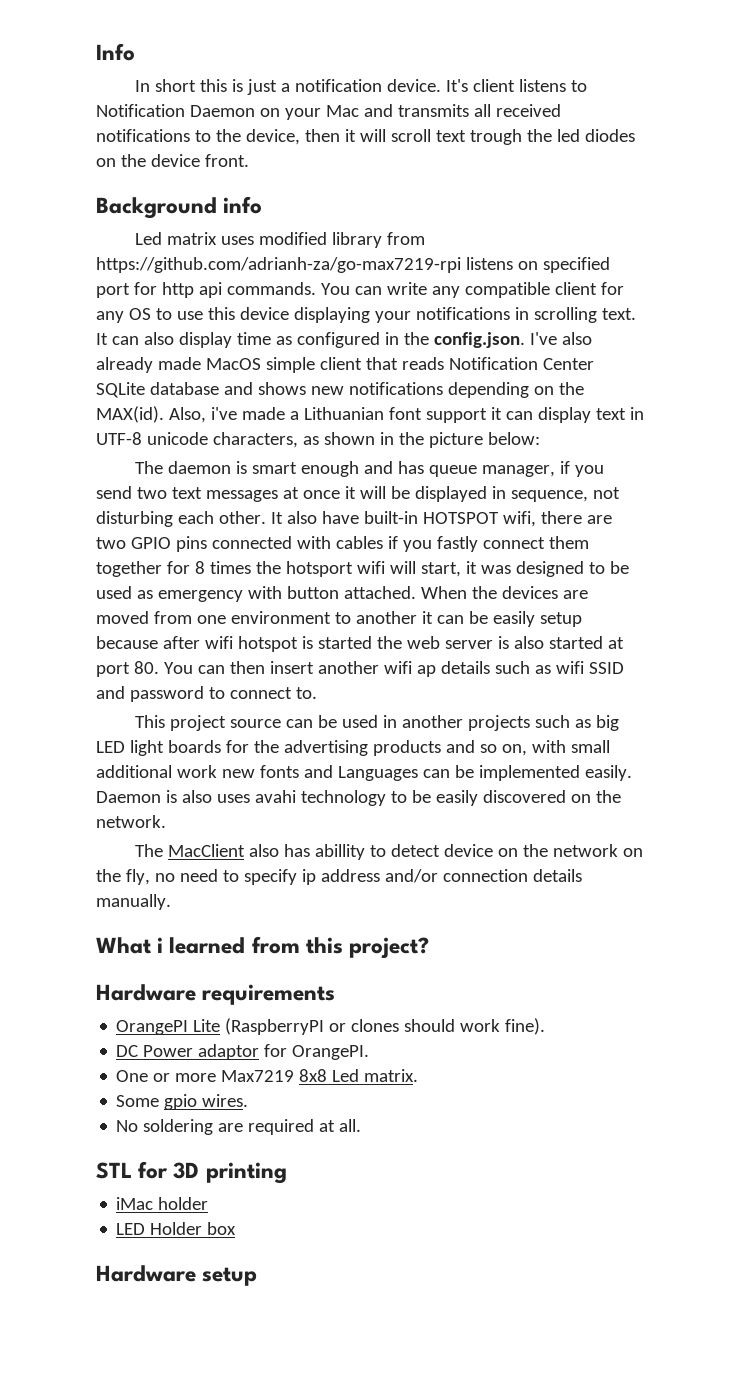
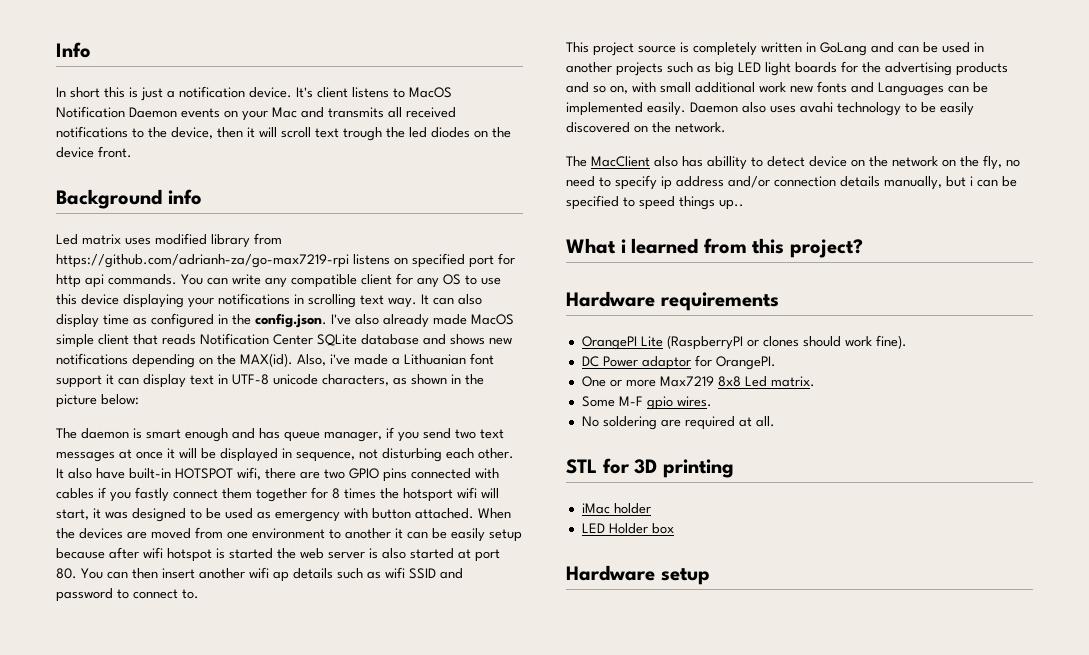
- It's client listens to Notification Daemon on your Mac and transmits all received notifications to the device, then it will scroll text trough the led diodes on the device front.
+ It's client listens to MacOS Notification Daemon events on your Mac and transmits all received notifications to the device, then it will scroll text trough the led diodes on the device front.
- You can write any compatible client for any OS to use this device displaying your notifications in scrolling text.
+ You can write any compatible client for any OS to use this device displaying your notifications in scrolling text way.
- This project source can be used in another projects such as big LED light boards for the advertising products and so on, with small additional work new fonts and Languages can be implemented easily.
+ This project source is completely written in GoLang and can be used in another projects such as big LED light boards for the advertising products and so on, with small additional work new fonts and Languages can be implemented easily.
- Daemon is also uses avahi technology to be easily discovered on the network.
+ Daemon also uses avahi technology to be easily discovered on the network.
- The MacClient also has abillity to detect device on the network on the fly, no need to specify ip address and/or connection details manually.
+ The MacClient also has abillity to detect device on the network on the fly, no need to specify ip address and/or connection details manually, but i can be specified to speed things up..
- Some gpio wires.
+ Some M-F gpio wires.

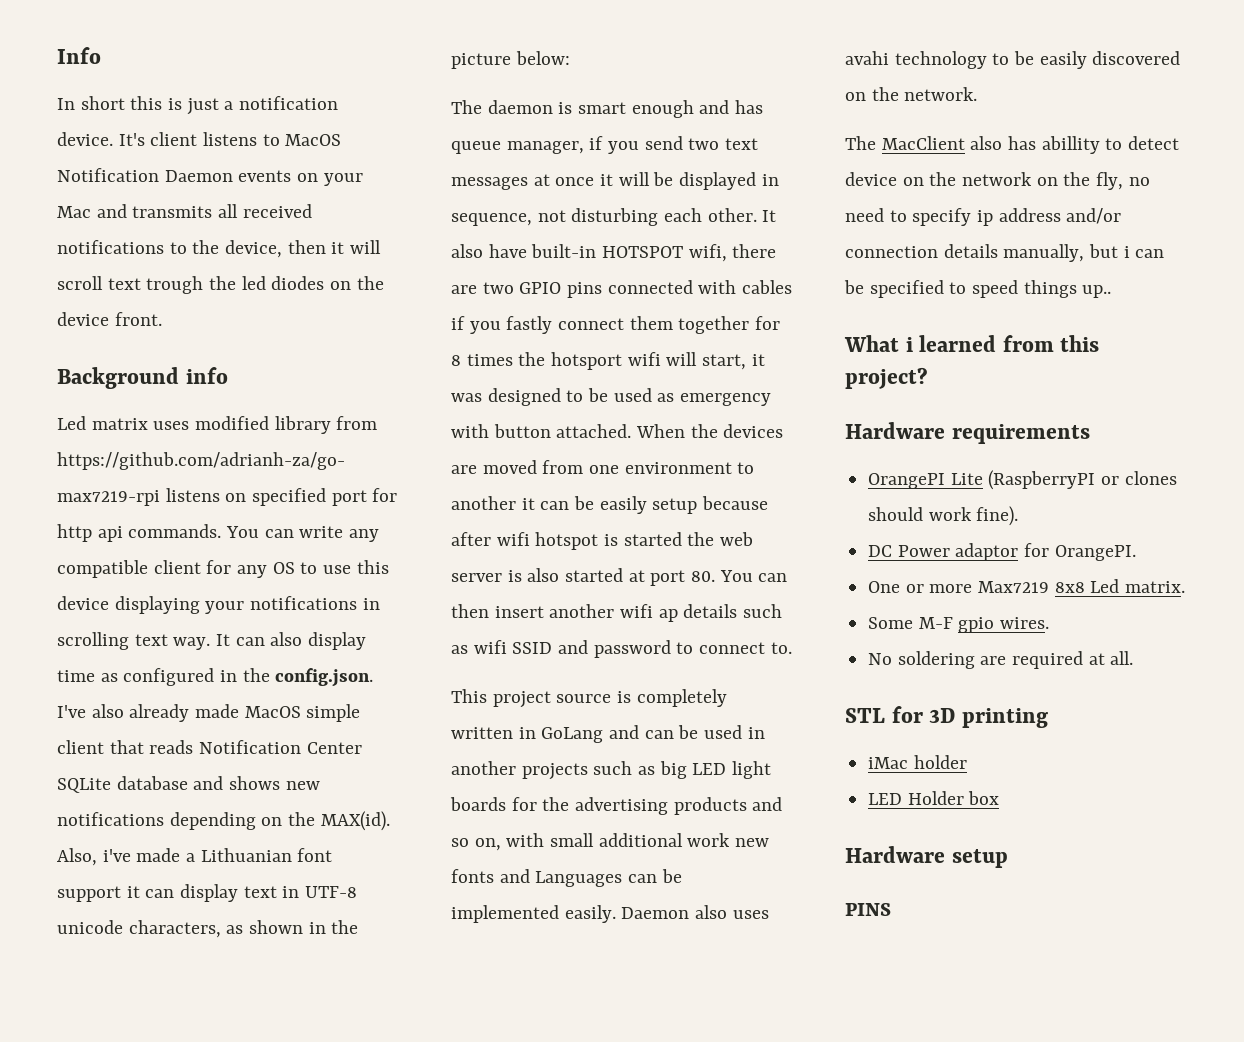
+ PINS

